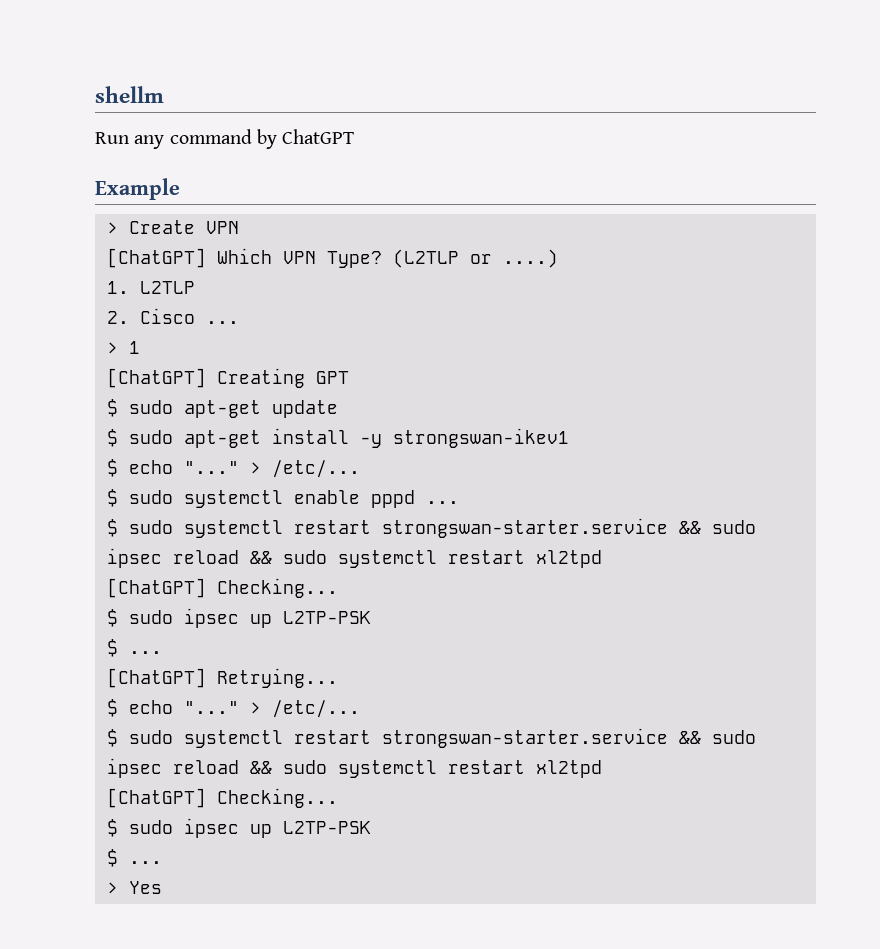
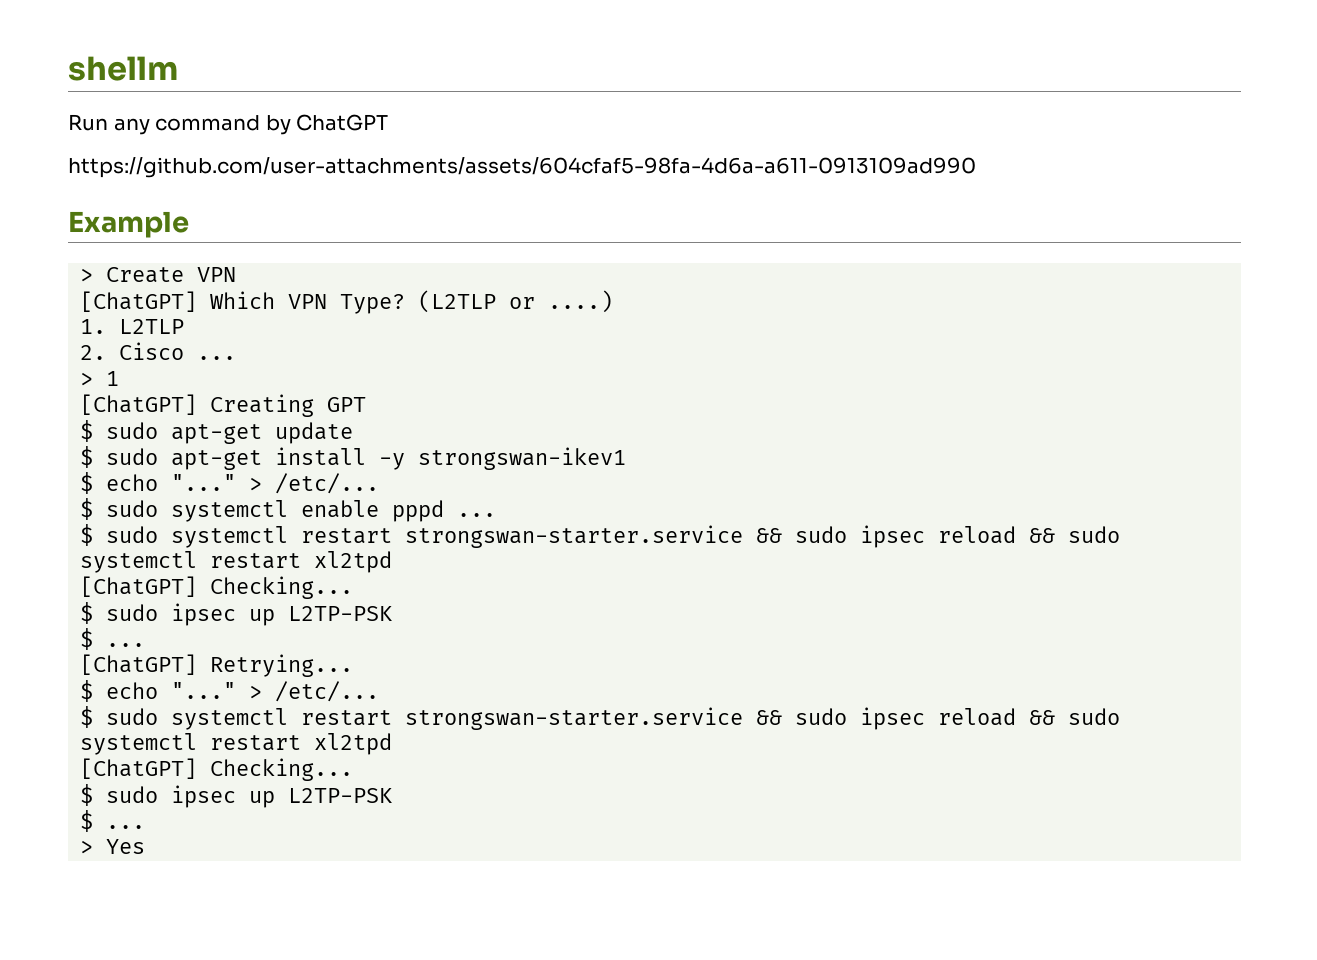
+ https://github.com/user-attachments/assets/604cfaf5-98fa-4d6a-a611-0913109ad990

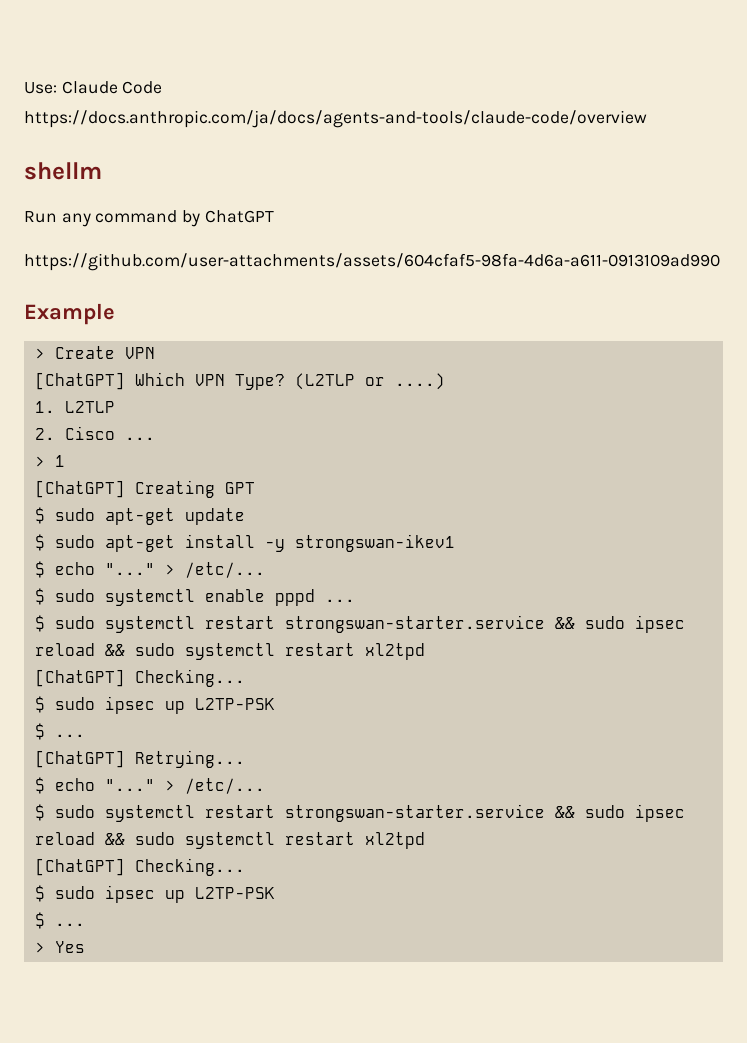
+ Use: Claude Code https://docs.anthropic.com/ja/docs/agents-and-tools/claude-code/overview

